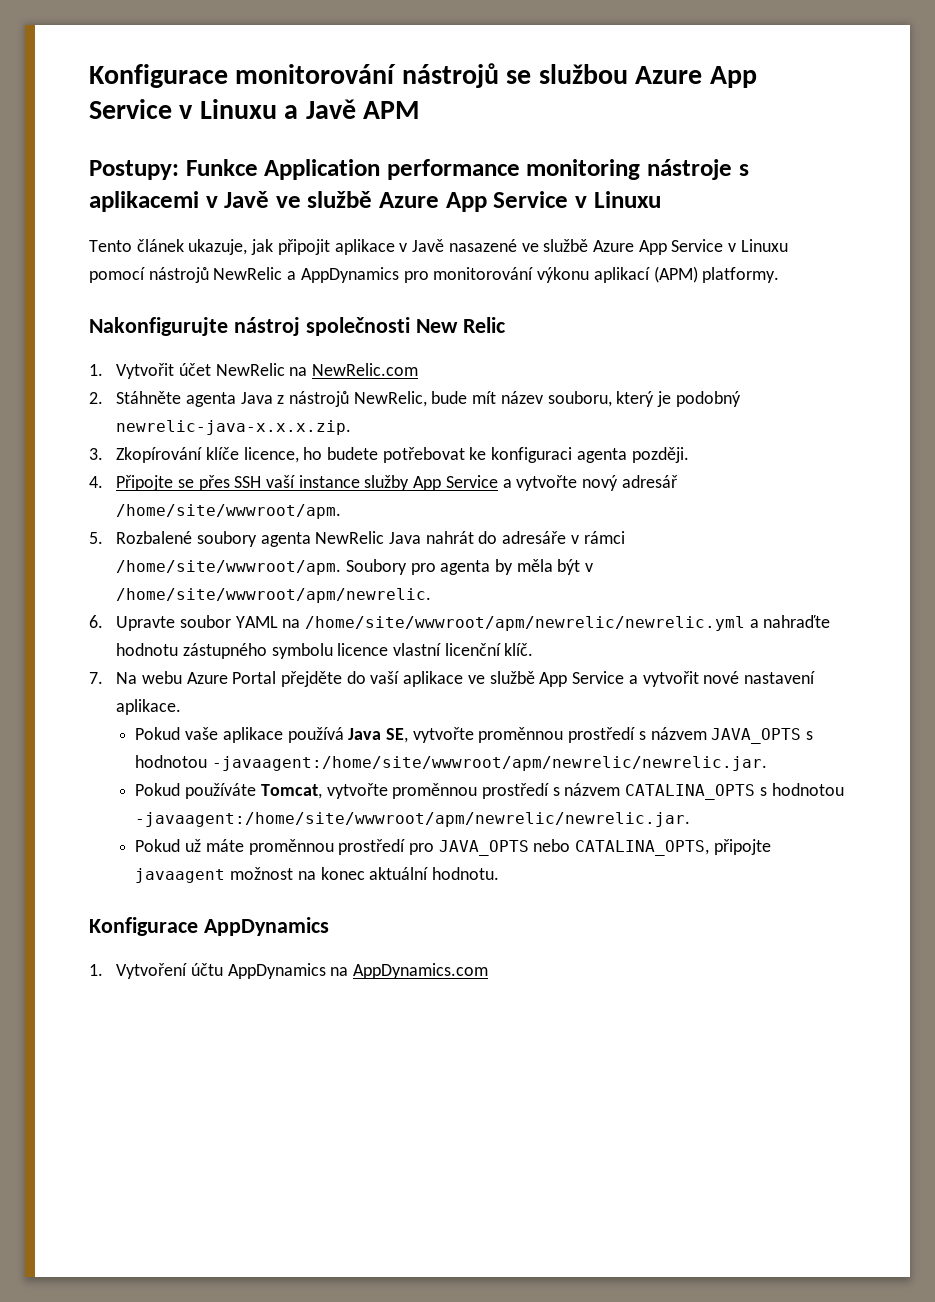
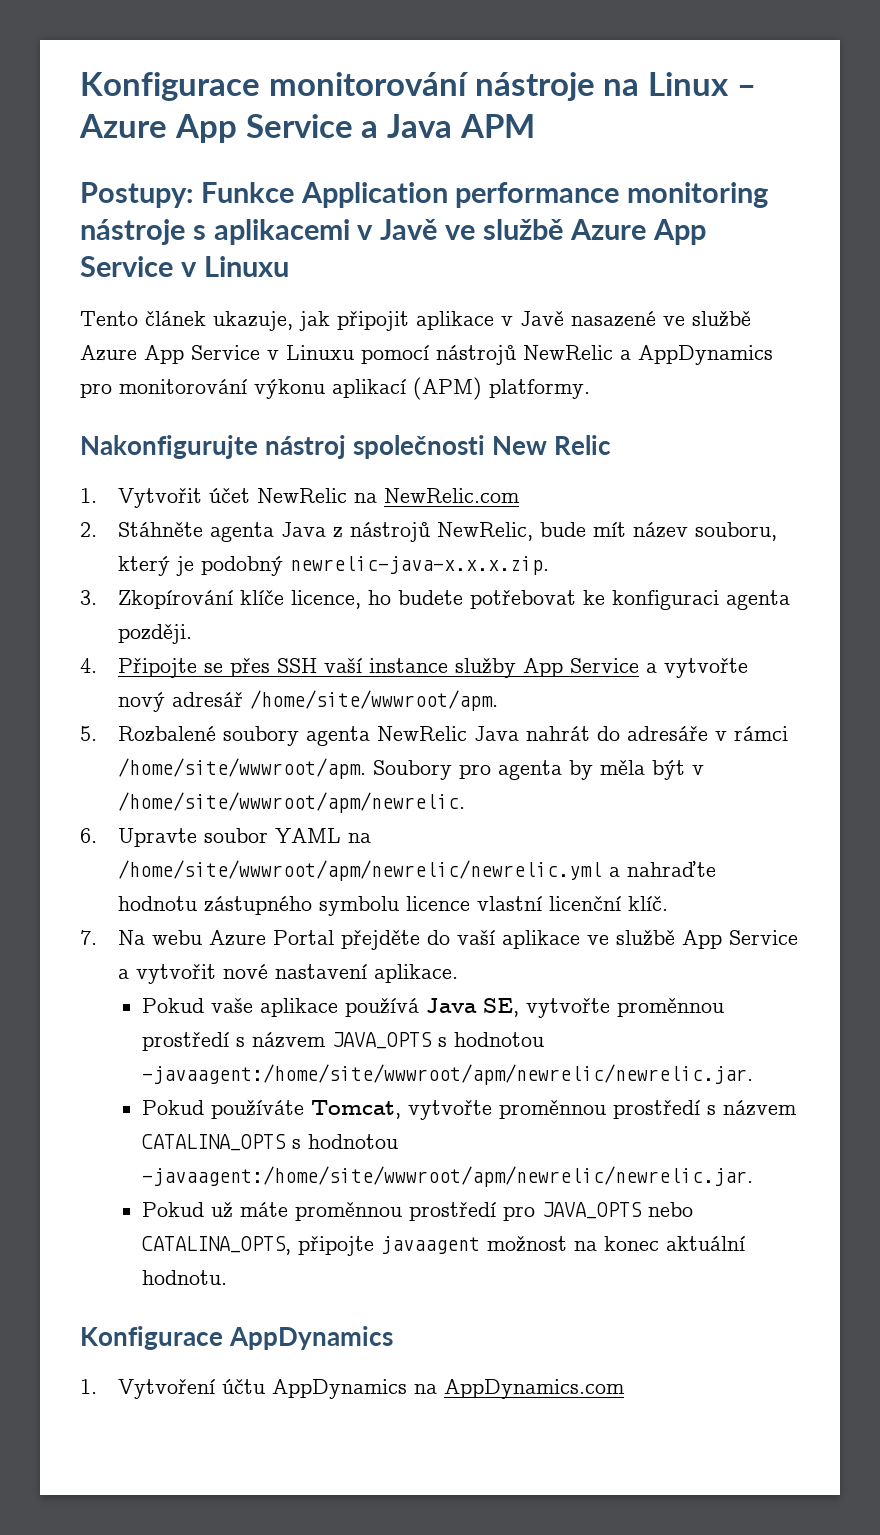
- Konfigurace monitorování nástrojů se službou Azure App Service v Linuxu a Javě APM
+ Konfigurace monitorování nástroje na Linux – Azure App Service a Java APM

